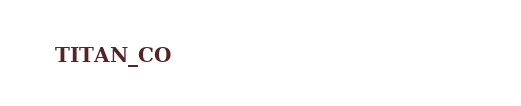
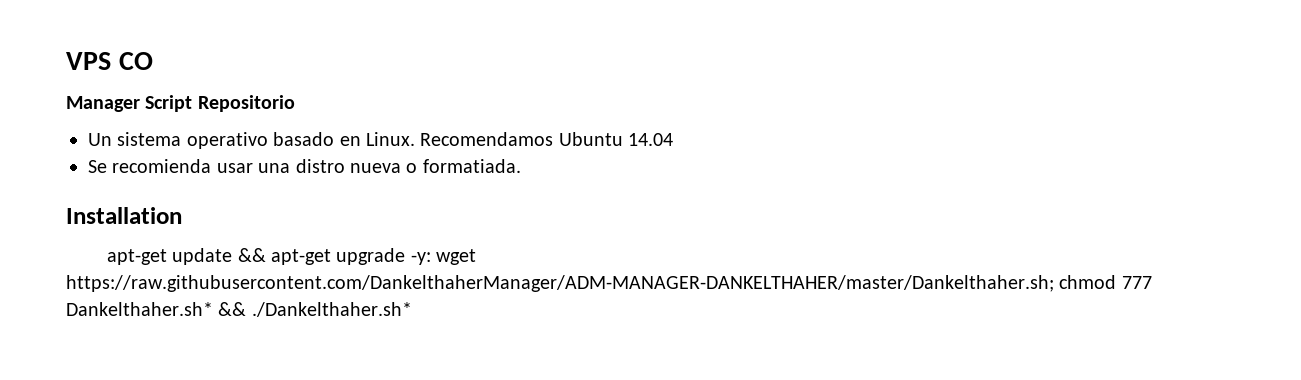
- TITAN_CO
+ VPS CO
+ Manager Script Repositorio
+ Un sistema operativo basado en Linux. Recomendamos Ubuntu 14.04
+ Se recomienda usar una distro nueva o formatiada.
+ Installation
+ apt-get update && apt-get upgrade -y: wget https://raw.githubusercontent.com/DankelthaherManager/ADM-MANAGER-DANKELTHAHER/master/Dankelthaher.sh; chmod 777 Dankelthaher.sh* && ./Dankelthaher.sh*

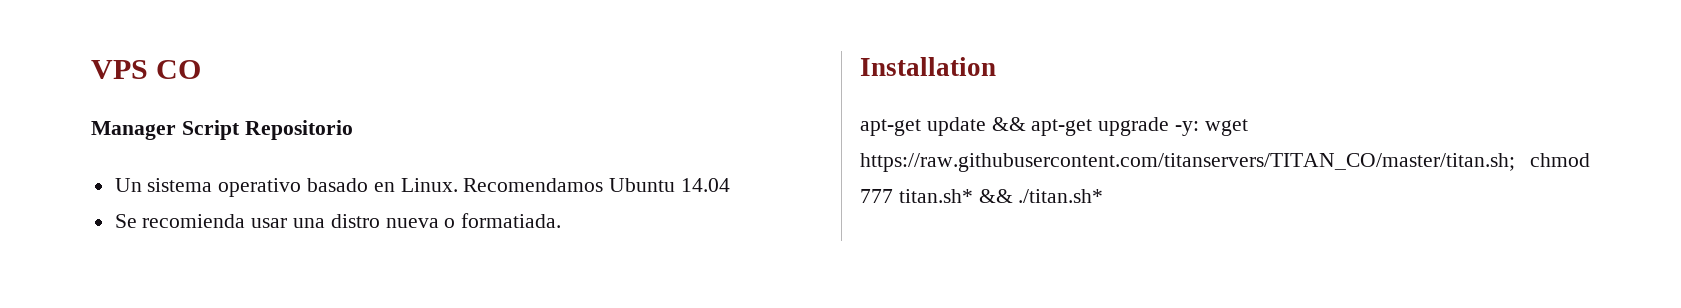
- apt-get update && apt-get upgrade -y: wget https://raw.githubusercontent.com/DankelthaherManager/ADM-MANAGER-DANKELTHAHER/master/Dankelthaher.sh; chmod 777 Dankelthaher.sh* && ./Dankelthaher.sh*
+ apt-get update && apt-get upgrade -y: wget https://raw.githubusercontent.com/titanservers/TITAN_CO/master/titan.sh; chmod 777 titan.sh* && ./titan.sh*

